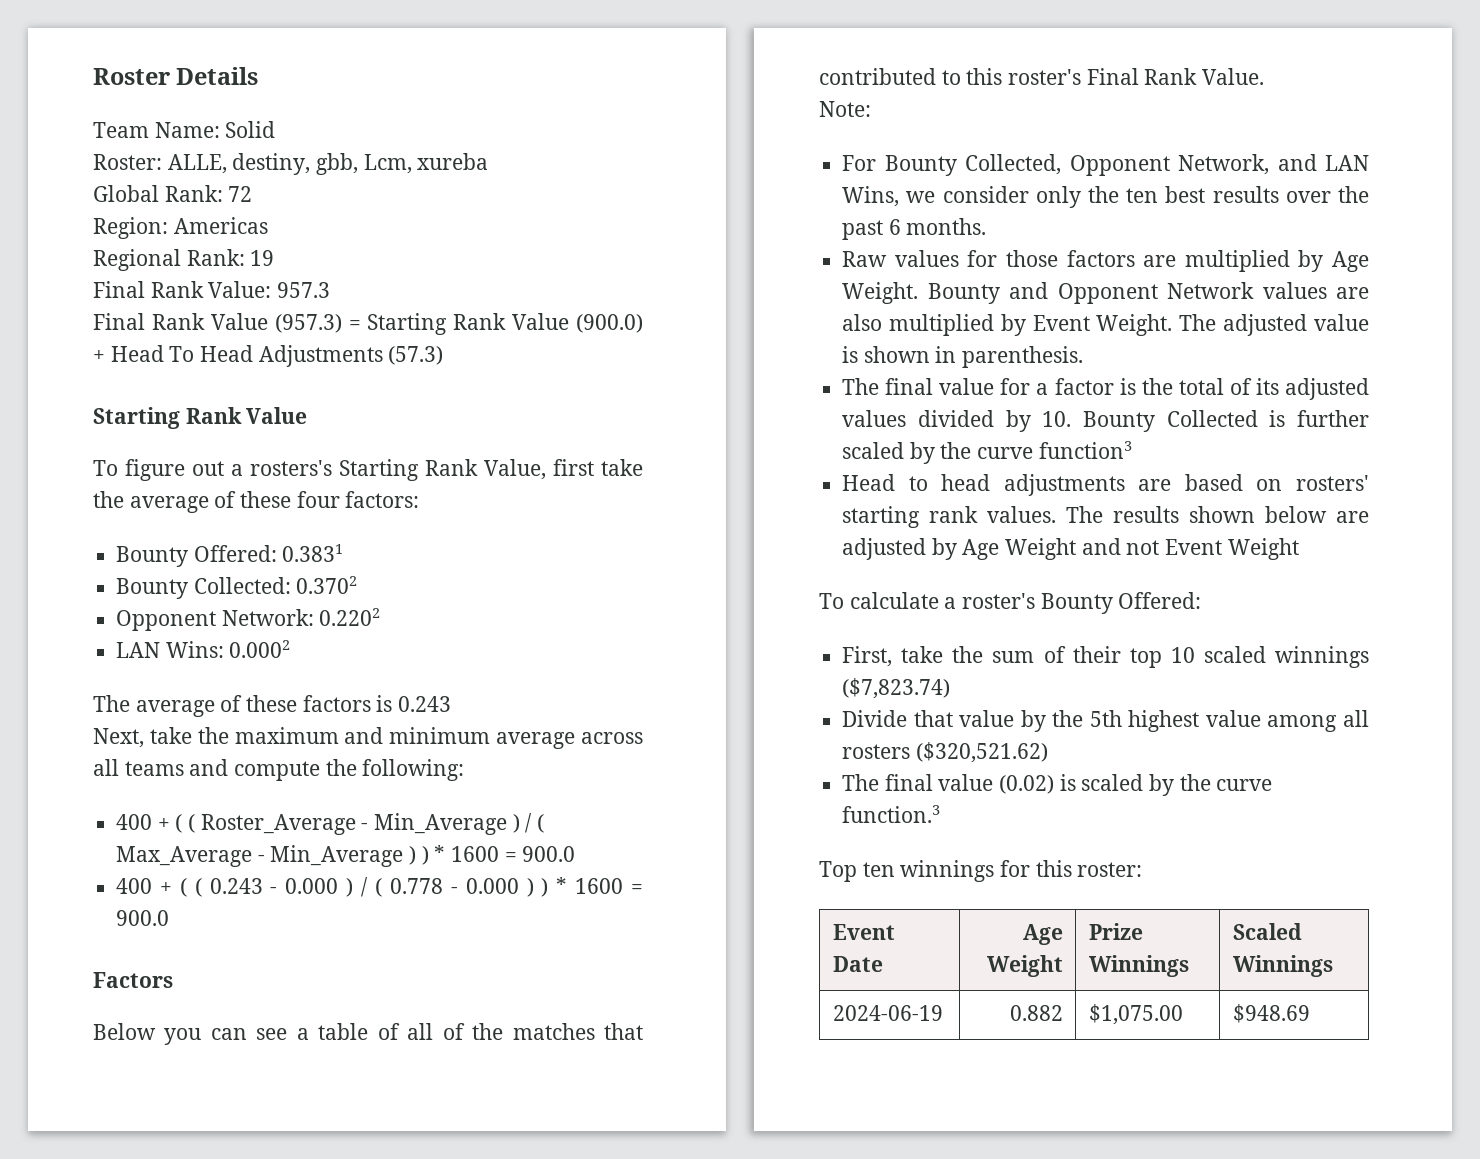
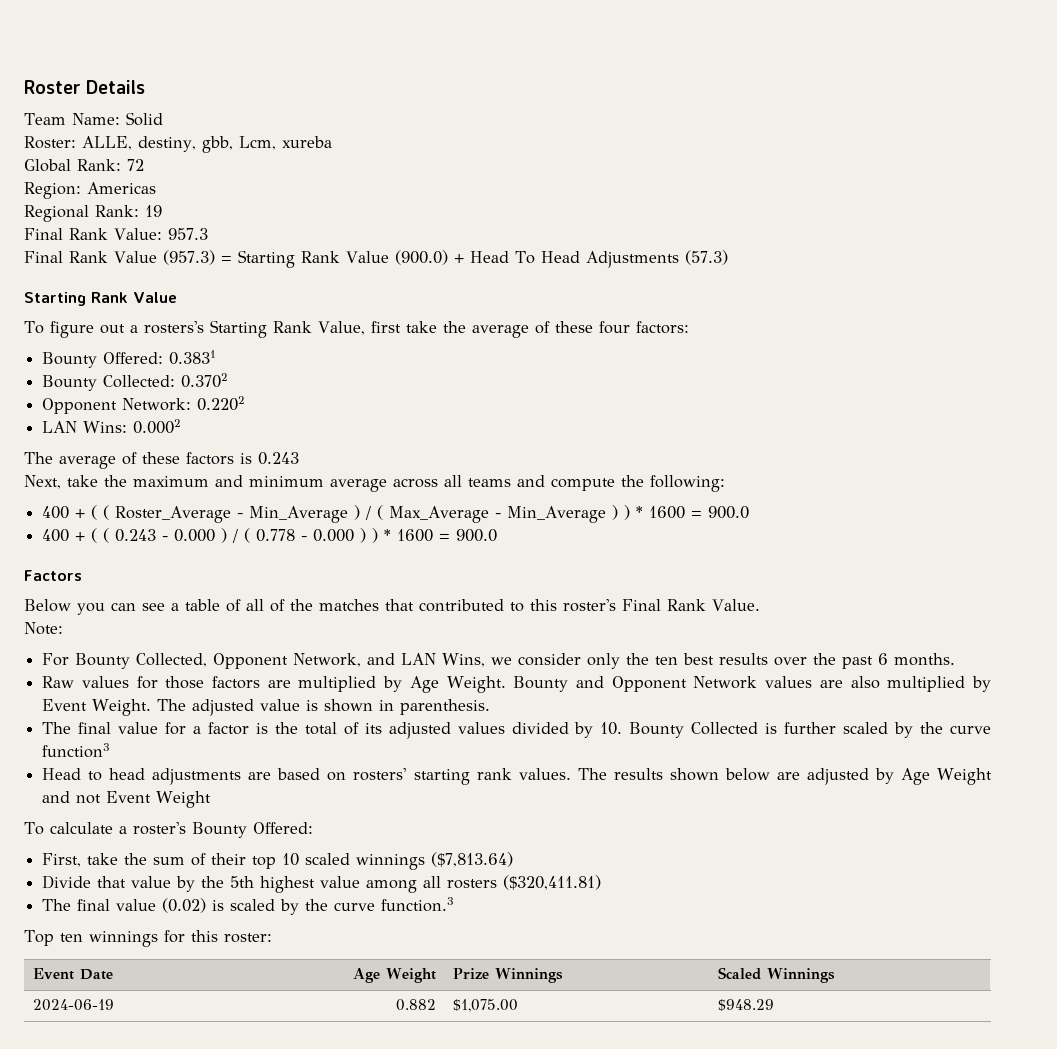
- First, take the sum of their top 10 scaled winnings ($7,823.74)
+ First, take the sum of their top 10 scaled winnings ($7,813.64)
- Divide that value by the 5th highest value among all rosters ($320,521.62)
+ Divide that value by the 5th highest value among all rosters ($320,411.81)
- 2024-06-19 | 0.882 | $1,075.00 | $948.69
+ 2024-06-19 | 0.882 | $1,075.00 | $948.29

